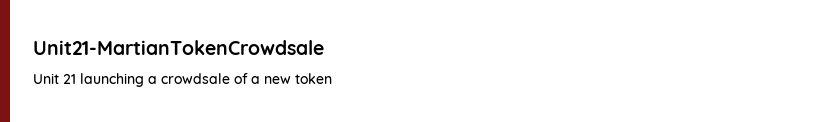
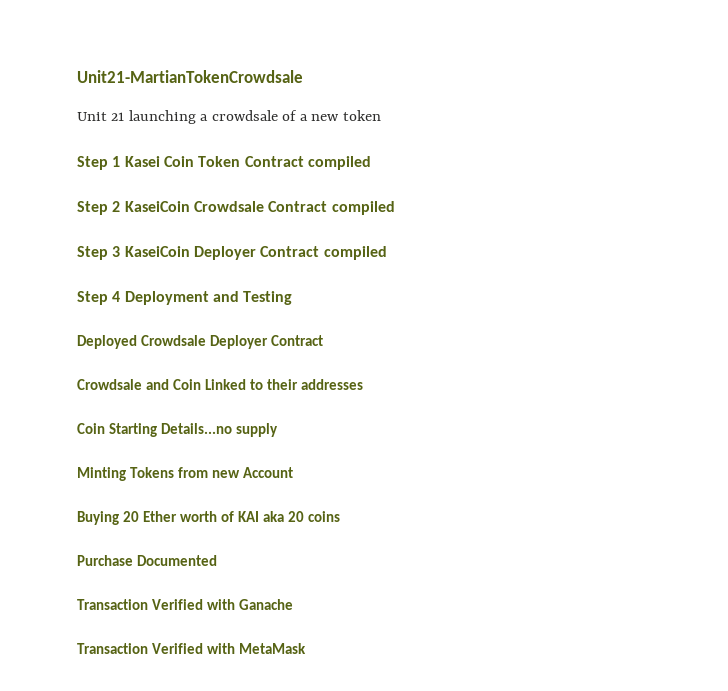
+ Step 1 Kasei Coin Token Contract compiled
+ Step 2 KaseiCoin Crowdsale Contract compiled
+ Step 3 KaseiCoin Deployer Contract compiled
+ Step 4 Deployment and Testing
+ Deployed Crowdsale Deployer Contract
+ Crowdsale and Coin Linked to their addresses
+ Coin Starting Details...no supply
+ Minting Tokens from new Account
+ Buying 20 Ether worth of KAI aka 20 coins
+ Purchase Documented
+ Transaction Verified with Ganache
+ Transaction Verified with MetaMask

